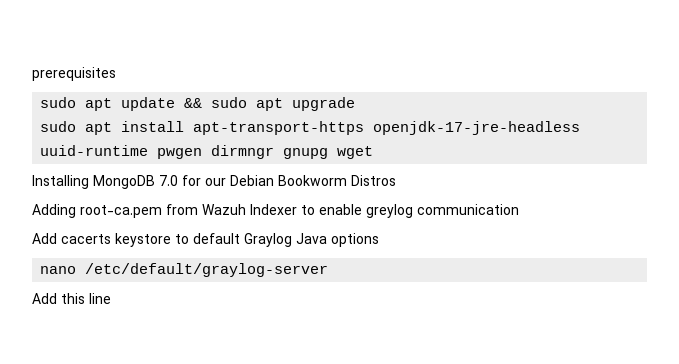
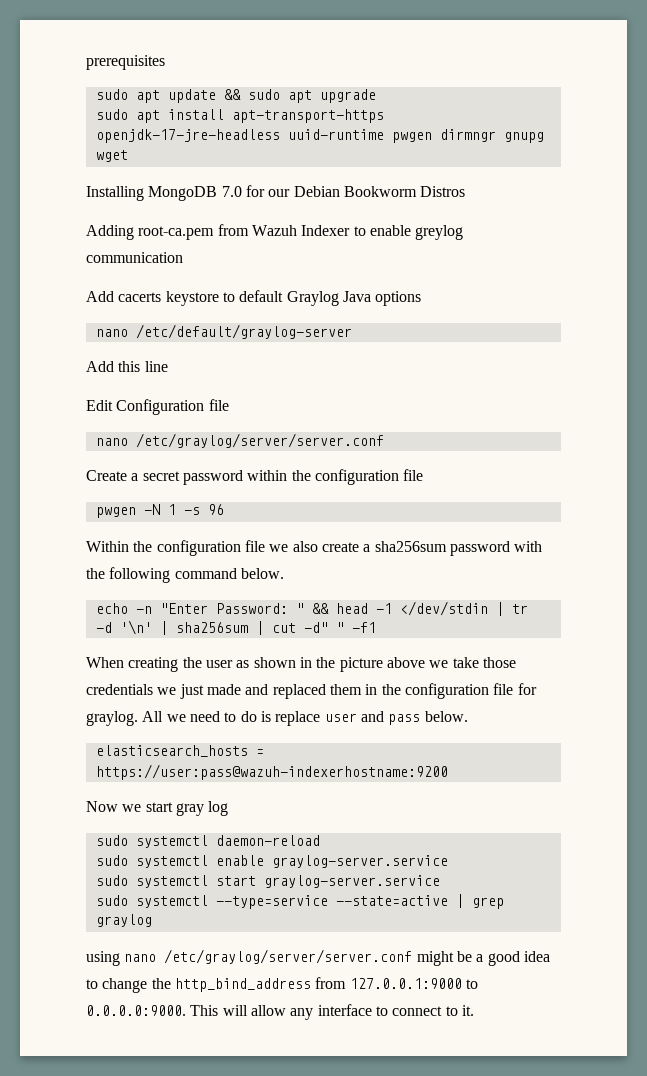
+ Edit Configuration file
+ nano /etc/graylog/server/server.conf
+ Create a secret password within the configuration file
+ pwgen -N 1 -s 96
+ Within the configuration file we also create a sha256sum password with the following command below.
+ echo -n "Enter Password: " && head -1 </dev/stdin | tr -d '\n' | sha256sum | cut -d" " -f1
+ When creating the user as shown in the picture above we take those credentials we just made and replaced them in the configuration file for graylog. All we need to do is replace user and pass below.
+ elasticsearch_hosts = https://user:pass@wazuh-indexerhostname:9200
+ Now we start gray log
+ sudo systemctl daemon-reload
+ sudo systemctl enable graylog-server.service
+ sudo systemctl start graylog-server.service
+ sudo systemctl --type=service --state=active | grep graylog
+ using nano /etc/graylog/server/server.conf might be a good idea to change the http_bind_address from 127.0.0.1:9000 to 0.0.0.0:9000. This will allow any interface to connect to it.

